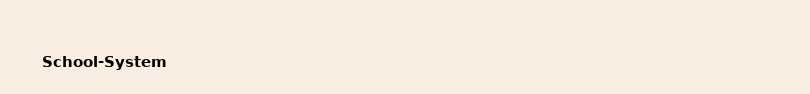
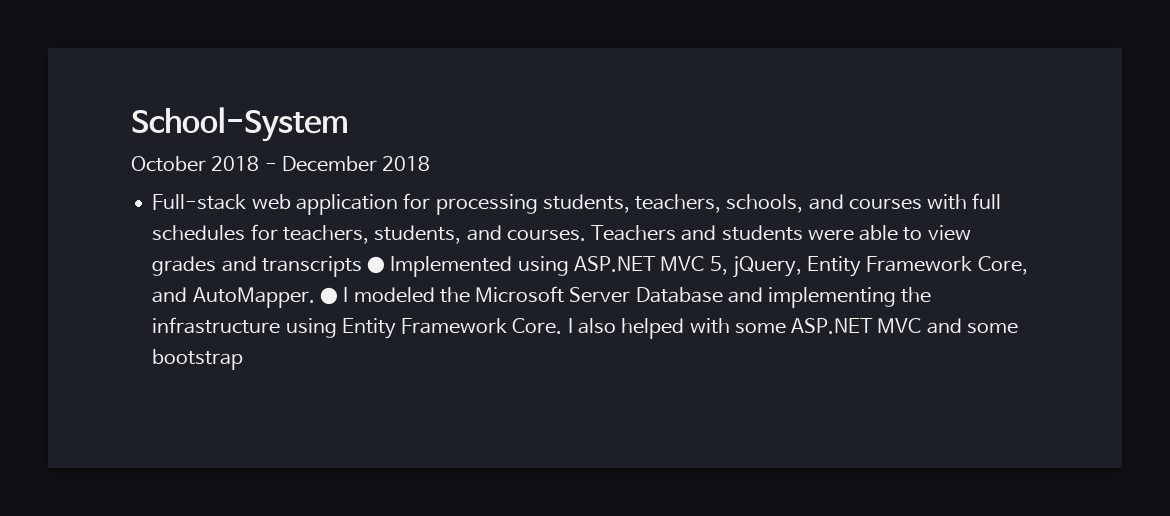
+ October 2018 - December 2018
+ Full-stack web application for processing students, teachers, schools, and courses with full schedules for teachers, students, and courses. Teachers and students were able to view grades and transcripts ● Implemented using ASP.NET MVC 5, jQuery, Entity Framework Core, and AutoMapper. ● I modeled the Microsoft Server Database and implementing the infrastructure using Entity Framework Core. I also helped with some ASP.NET MVC and some bootstrap

